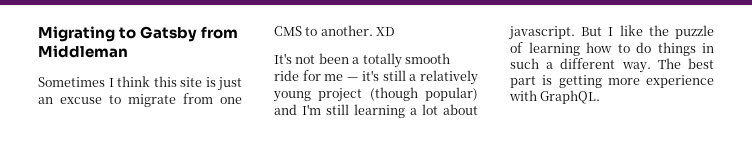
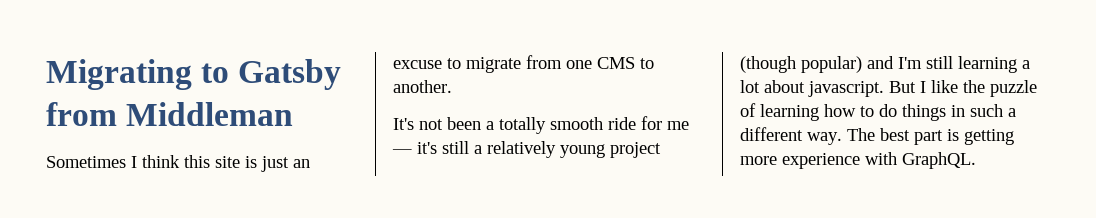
- XD

